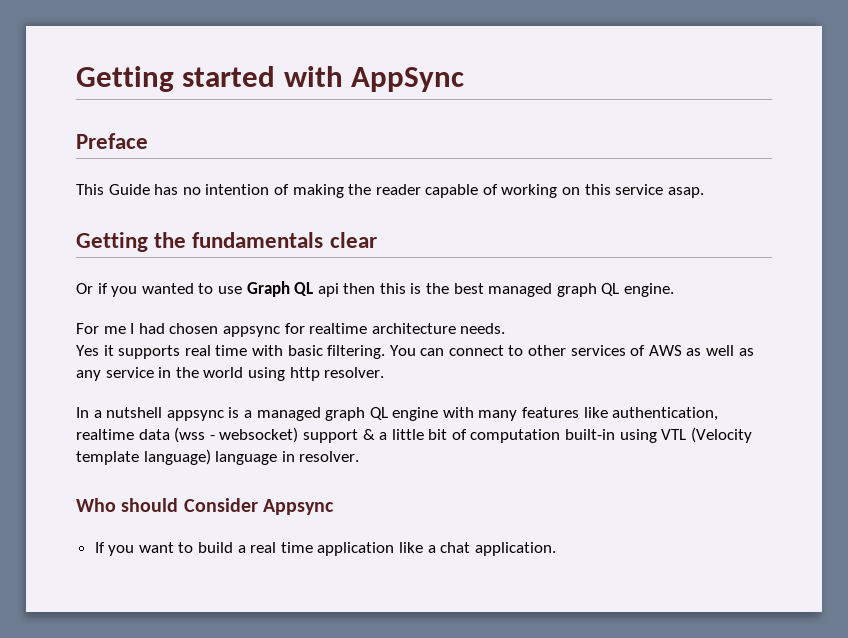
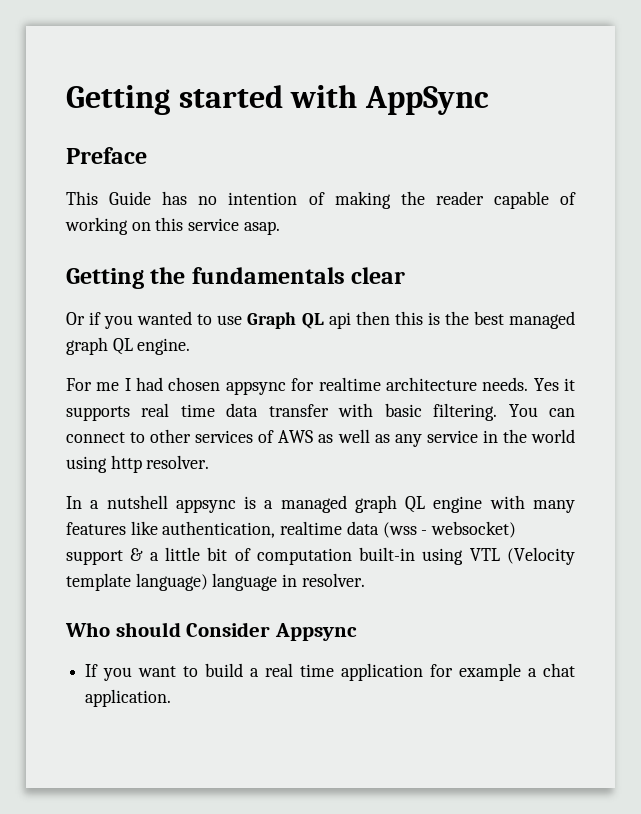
- For me I had chosen appsync for realtime architecture needs.
- Yes it supports real time with basic filtering.
+ For me I had chosen appsync for realtime architecture needs. Yes it supports real time data transfer with basic filtering.
- If you want to build a real time application like a chat application.
+ If you want to build a real time application for example a chat application.

